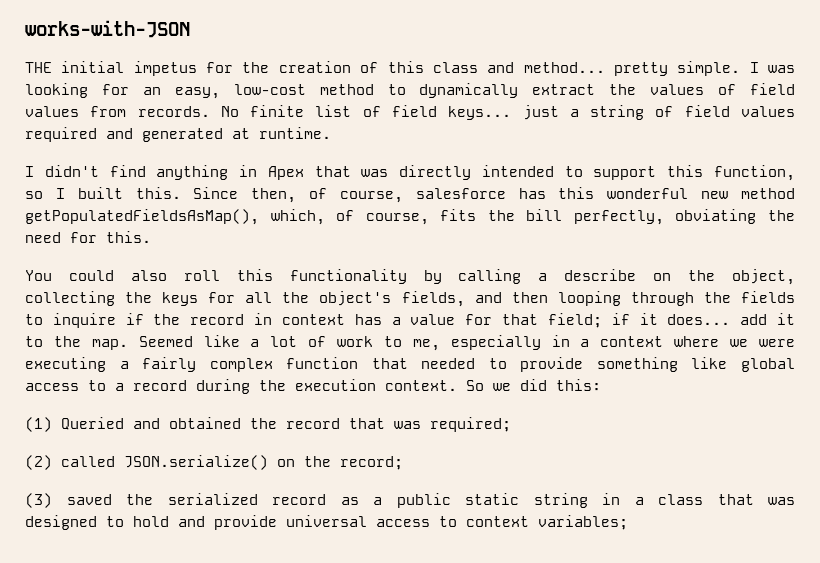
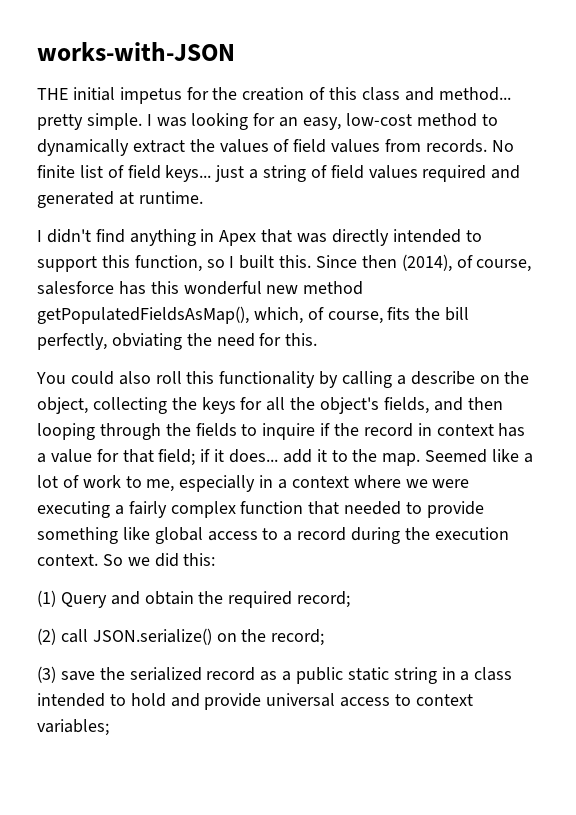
- Since then, of course, salesforce has this wonderful new method getPopulatedFieldsAsMap(), which, of course, fits the bill perfectly, obviating the need for this.
+ Since then (2014), of course, salesforce has this wonderful new method getPopulatedFieldsAsMap(), which, of course, fits the bill perfectly, obviating the need for this.
- (1) Queried and obtained the record that was required;
+ (1) Query and obtain the required record;
- (2) called JSON.serialize() on the record;
+ (2) call JSON.serialize() on the record;
- (3) saved the serialized record as a public static string in a class that was designed to hold and provide universal access to context variables;
+ (3) save the serialized record as a public static string in a class intended to hold and provide universal access to context variables;

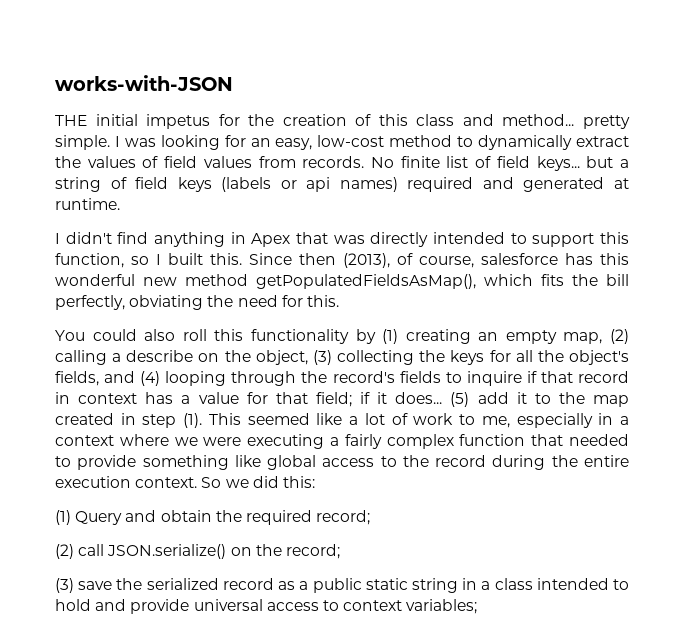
- No finite list of field keys... just a string of field values required and generated at runtime.
+ No finite list of field keys... but a string of field keys (labels or api names) required and generated at runtime.
- Since then (2014), of course, salesforce has this wonderful new method getPopulatedFieldsAsMap(), which, of course, fits the bill perfectly, obviating the need for this.
+ Since then (2013), of course, salesforce has this wonderful new method getPopulatedFieldsAsMap(), which fits the bill perfectly, obviating the need for this.
- You could also roll this functionality by calling a describe on the object, collecting the keys for all the object's fields, and then looping through the fields to inquire if the record in context has a value for that field;
+ You could also roll this functionality by (1) creating an empty map, (2) calling a describe on the object, (3) collecting the keys for all the object's fields, and (4) looping through the record's fields to inquire if that record in context has a value for that field;
- if it does... add it to the map. Seemed like a lot of work to me, especially in a context where we were executing a fairly complex function that needed to provide something like global access to a record during the execution context.
+ if it does... (5) add it to the map created in step (1). This seemed like a lot of work to me, especially in a context where we were executing a fairly complex function that needed to provide something like global access to the record during the entire execution context.

